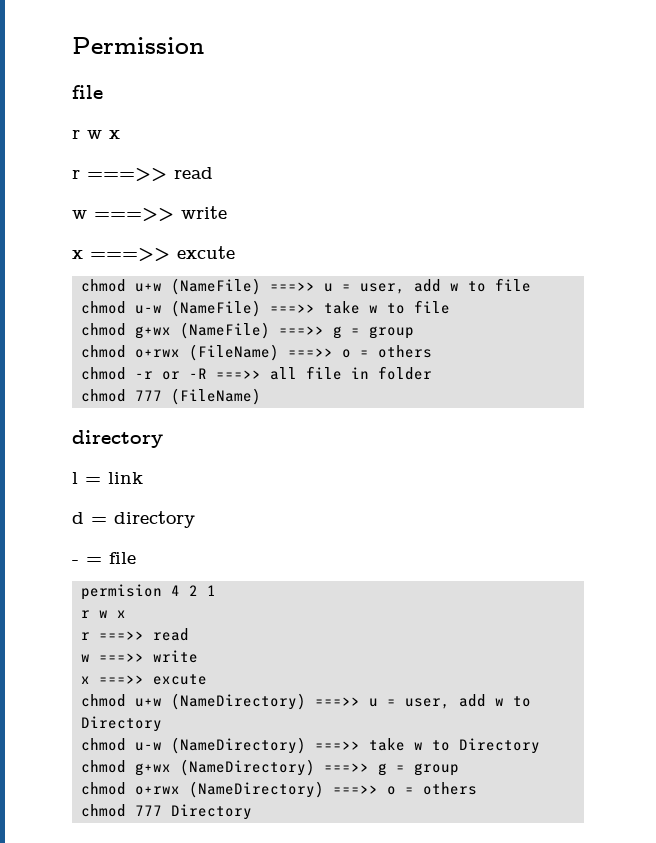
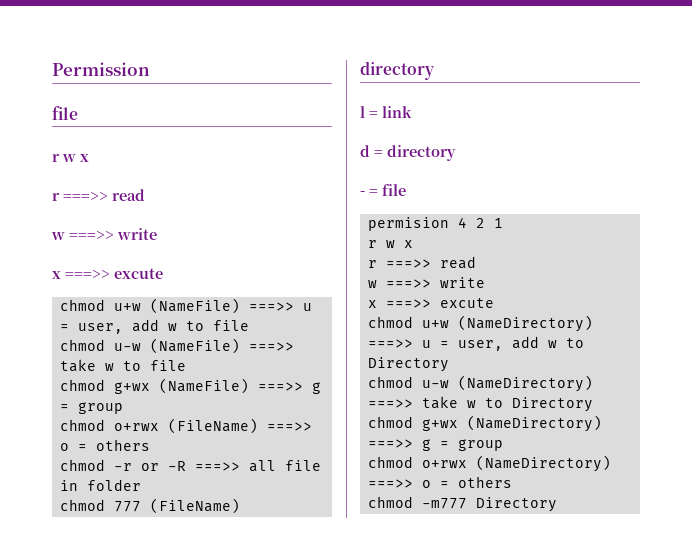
- chmod 777 Directory
+ chmod -m777 Directory

